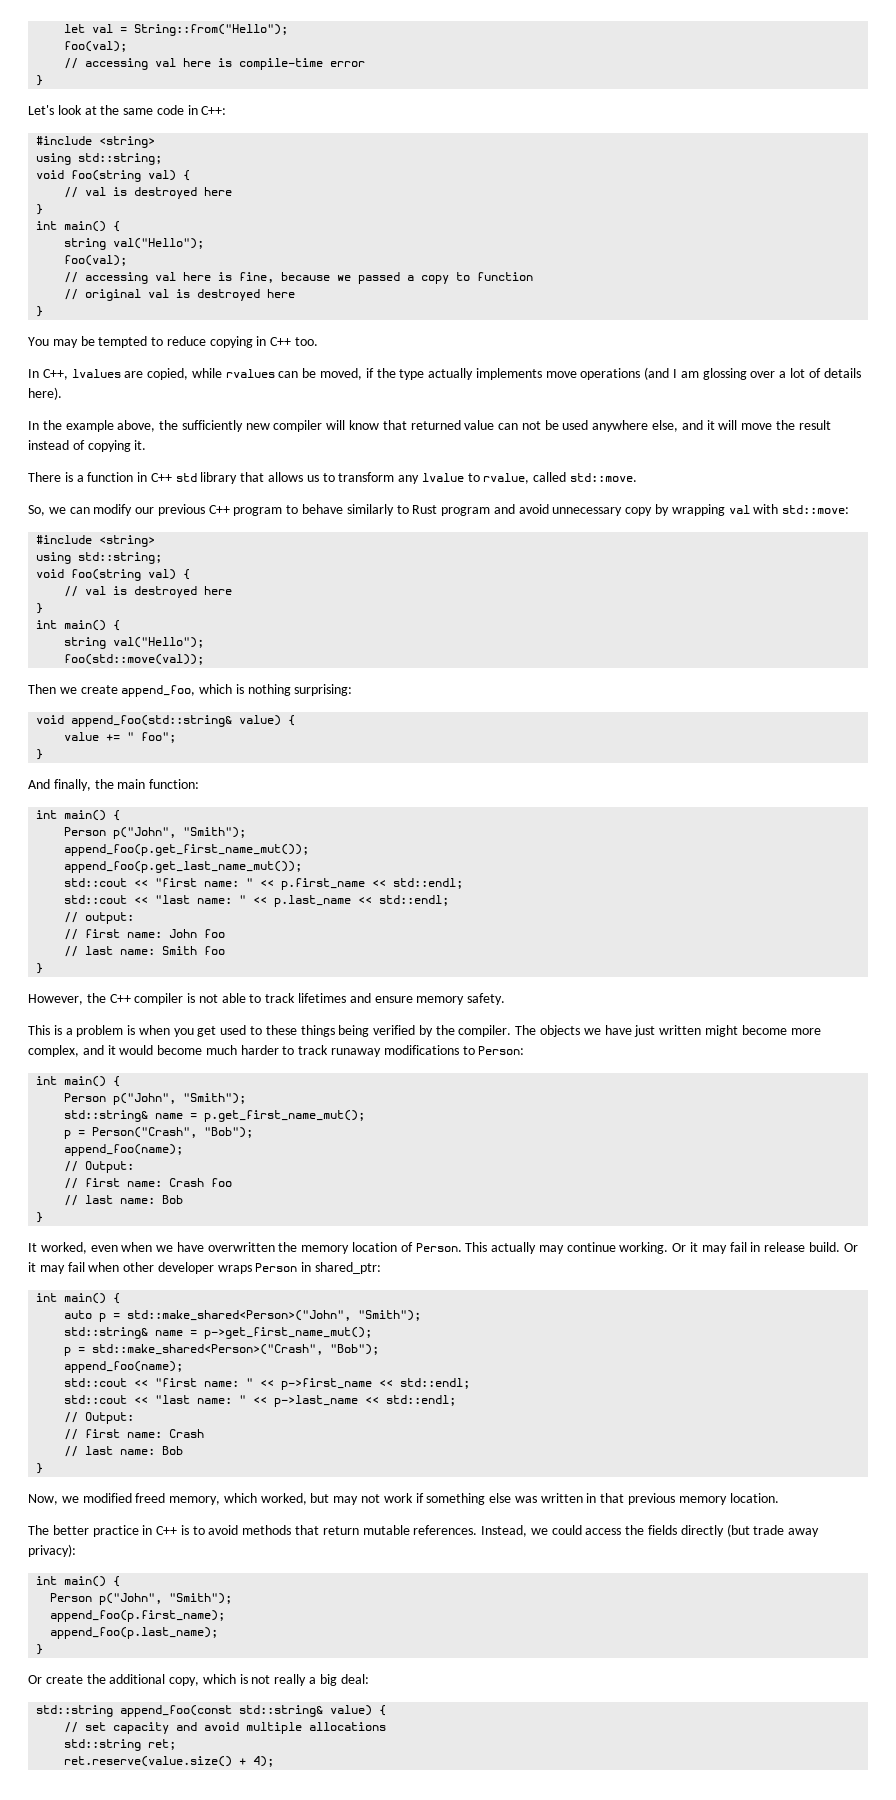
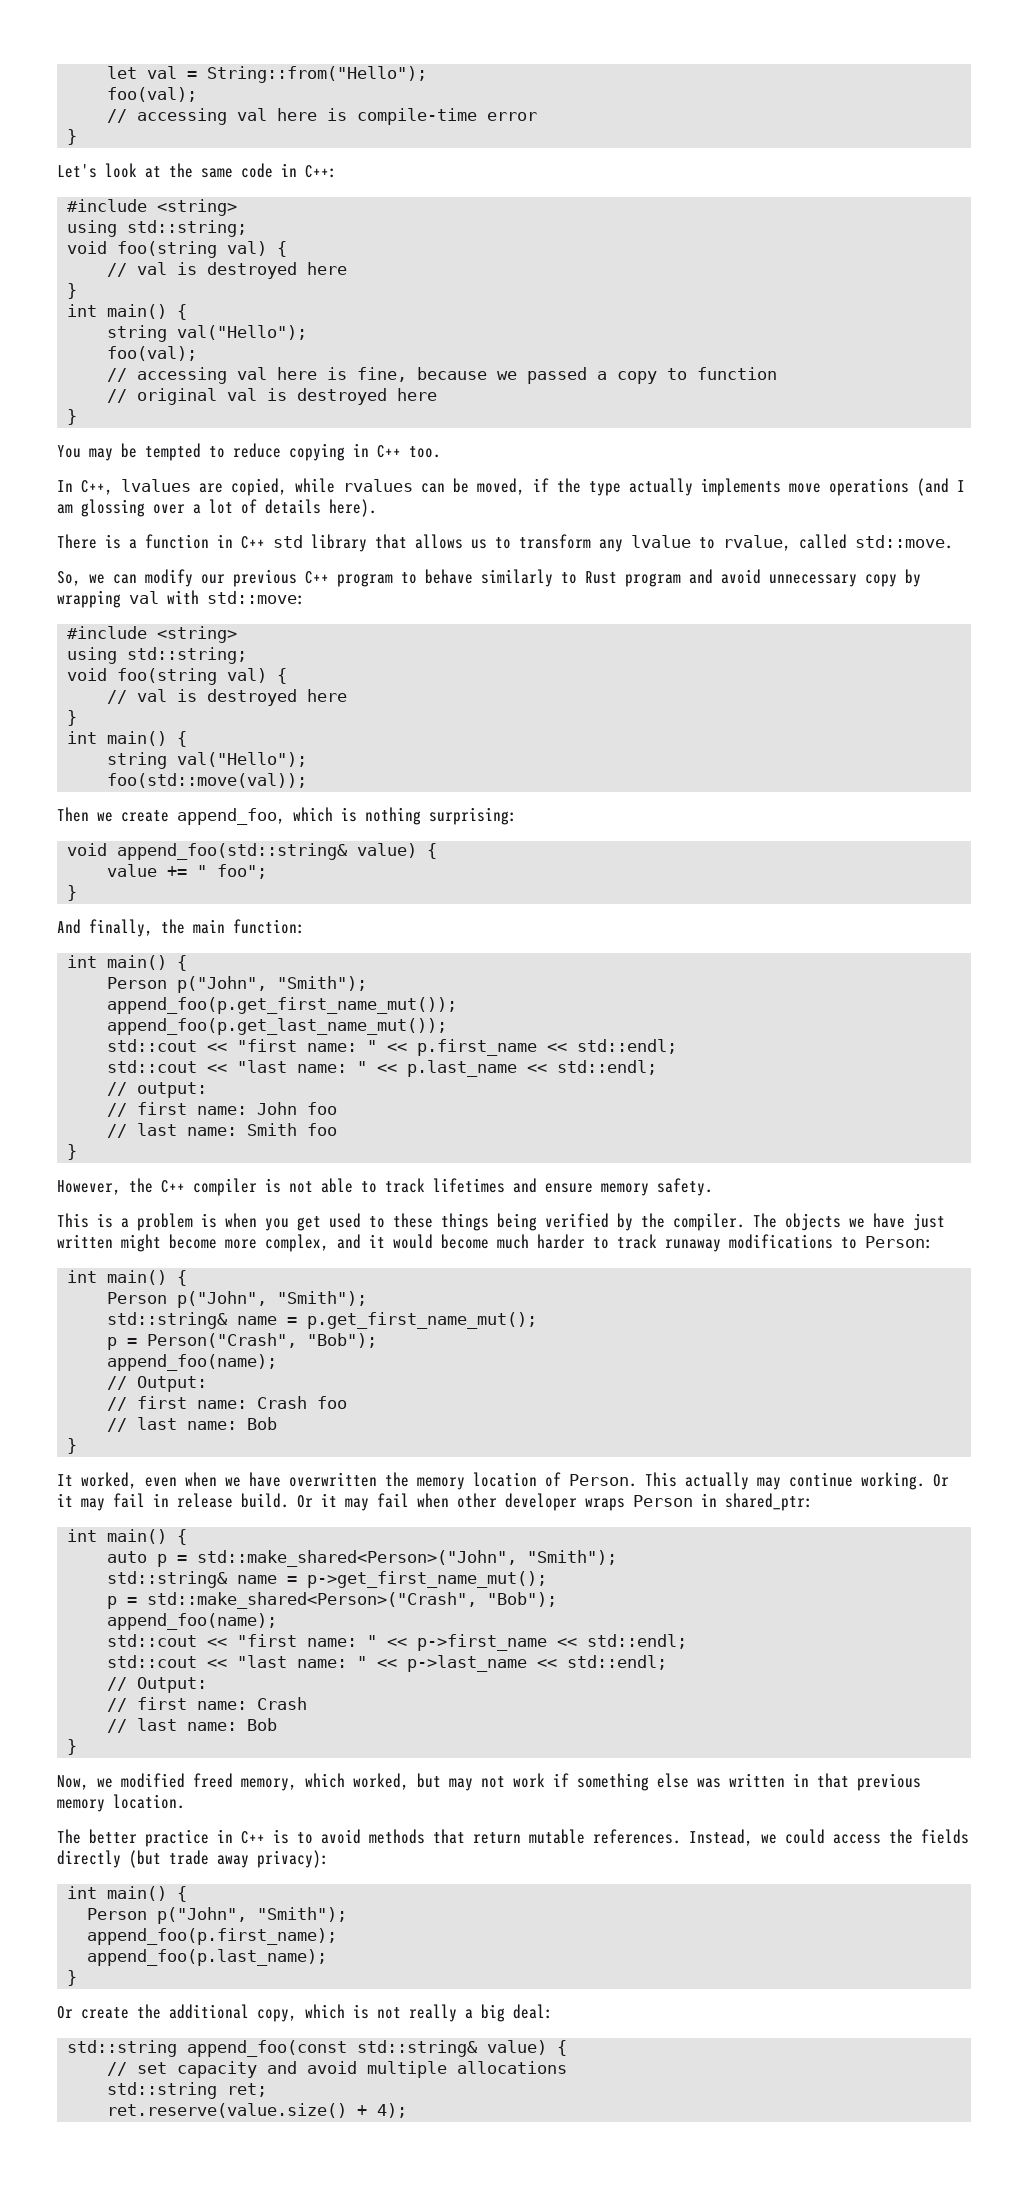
- In the example above, the sufficiently new compiler will know that returned value can not be used anywhere else, and it will move the result instead of copying it.

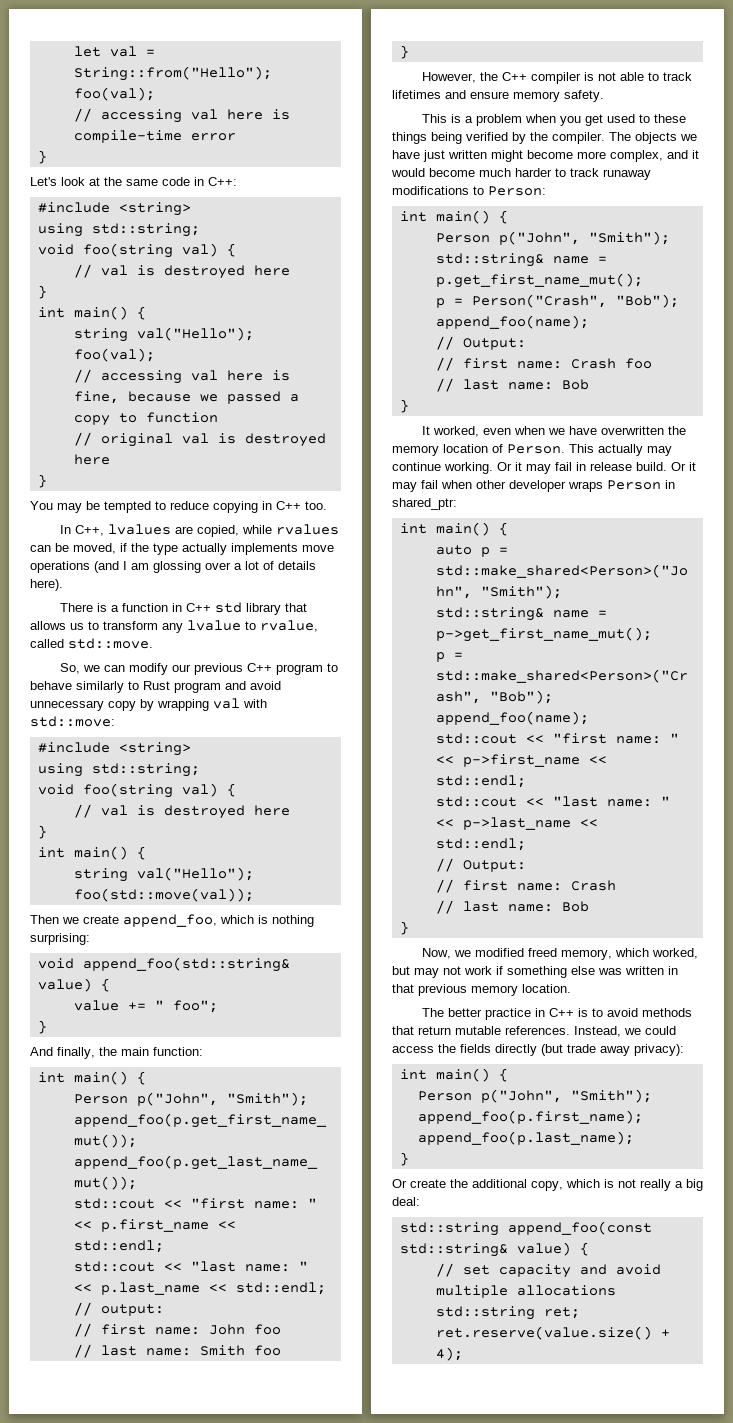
- This is a problem is when you get used to these things being verified by the compiler.
+ This is a problem when you get used to these things being verified by the compiler.

